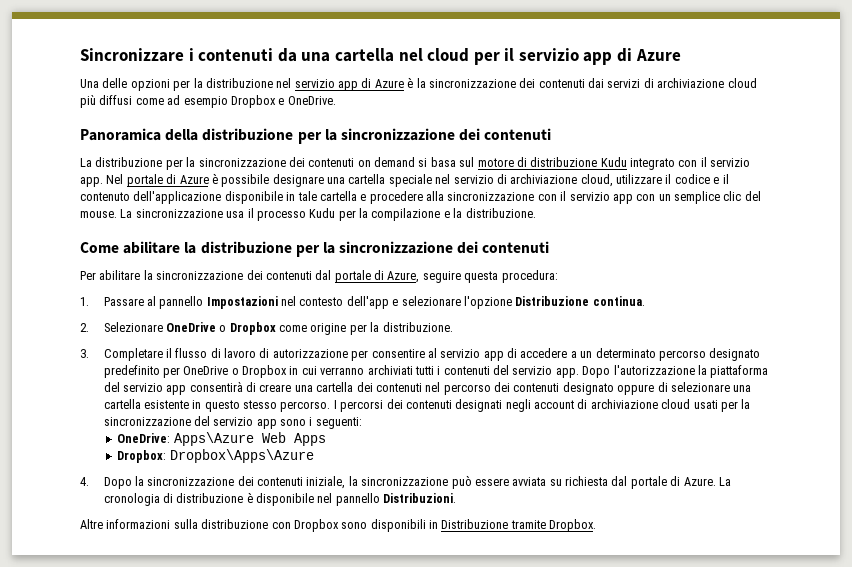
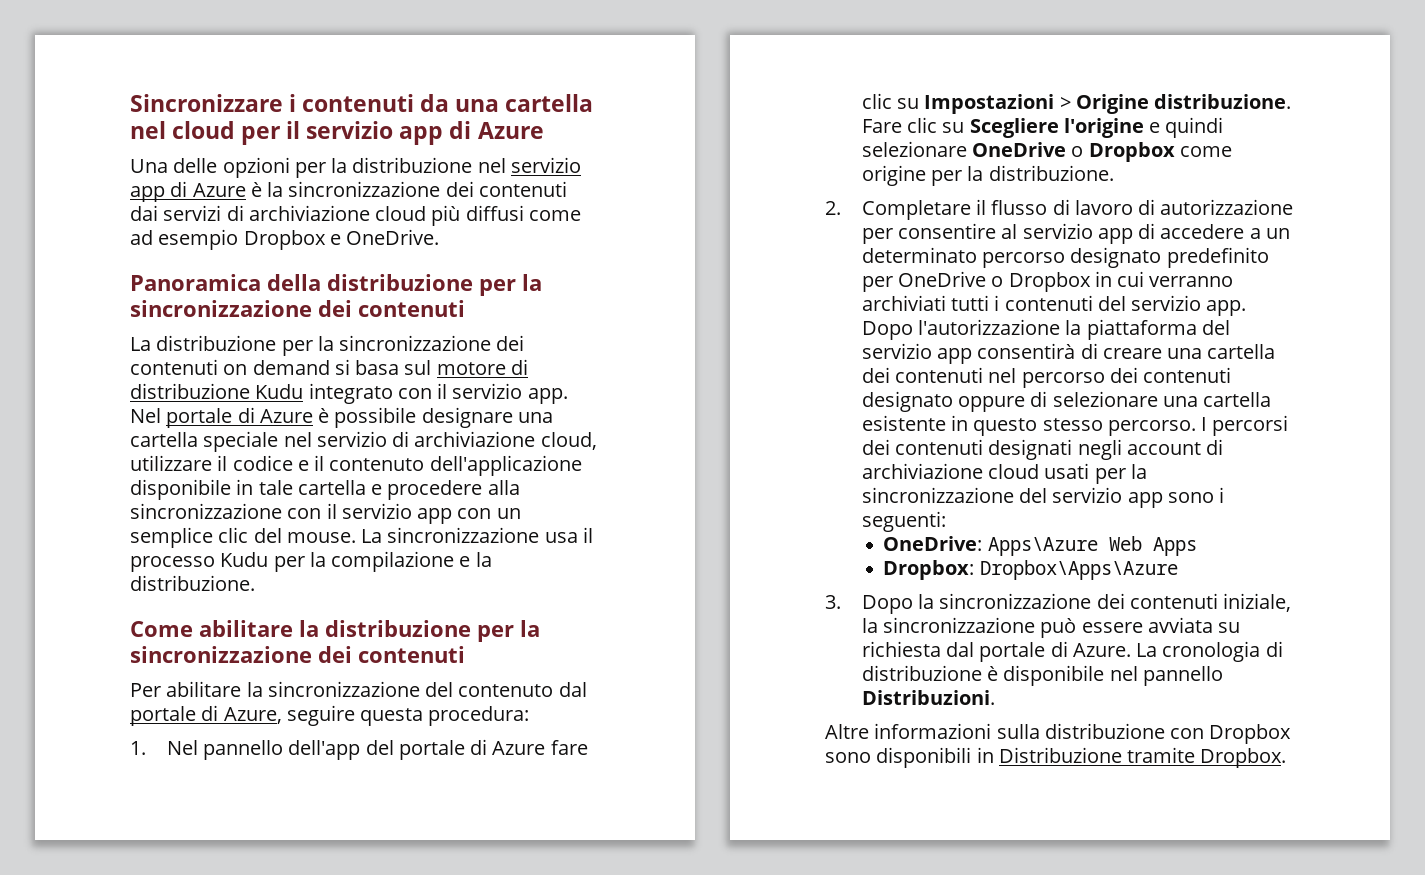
- Per abilitare la sincronizzazione dei contenuti dal portale di Azure, seguire questa procedura:
+ Per abilitare la sincronizzazione del contenuto dal portale di Azure, seguire questa procedura:
- 1. Passare al pannello Impostazioni nel contesto dell'app e selezionare l'opzione Distribuzione continua.
- 2. Selezionare OneDrive o Dropbox come origine per la distribuzione.
+ 1. Nel pannello dell'app del portale di Azure fare clic su Impostazioni > Origine distribuzione. Fare clic su Scegliere l'origine e quindi selezionare OneDrive o Dropbox come origine per la distribuzione.
- 3. Completare il flusso di lavoro di autorizzazione per consentire al servizio app di accedere a un determinato percorso designato predefinito per OneDrive o Dropbox in cui verranno archiviati tutti i contenuti del servizio app.
+ 2. Completare il flusso di lavoro di autorizzazione per consentire al servizio app di accedere a un determinato percorso designato predefinito per OneDrive o Dropbox in cui verranno archiviati tutti i contenuti del servizio app.
- 4. Dopo la sincronizzazione dei contenuti iniziale, la sincronizzazione può essere avviata su richiesta dal portale di Azure.
+ 3. Dopo la sincronizzazione dei contenuti iniziale, la sincronizzazione può essere avviata su richiesta dal portale di Azure.

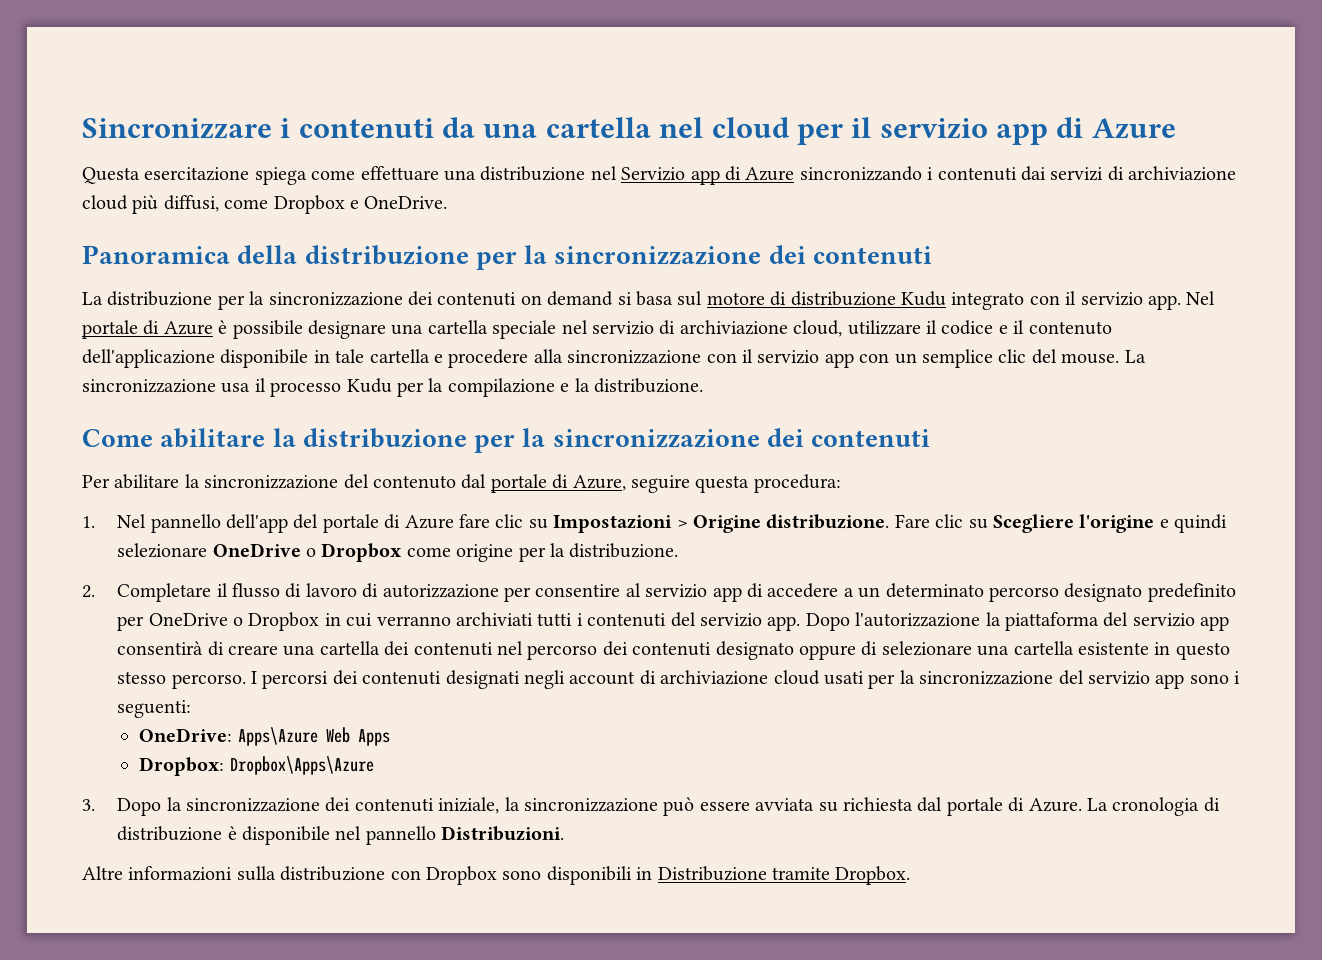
- Una delle opzioni per la distribuzione nel servizio app di Azure è la sincronizzazione dei contenuti dai servizi di archiviazione cloud più diffusi come ad esempio Dropbox e OneDrive.
+ Questa esercitazione spiega come effettuare una distribuzione nel Servizio app di Azure sincronizzando i contenuti dai servizi di archiviazione cloud più diffusi, come Dropbox e OneDrive.

